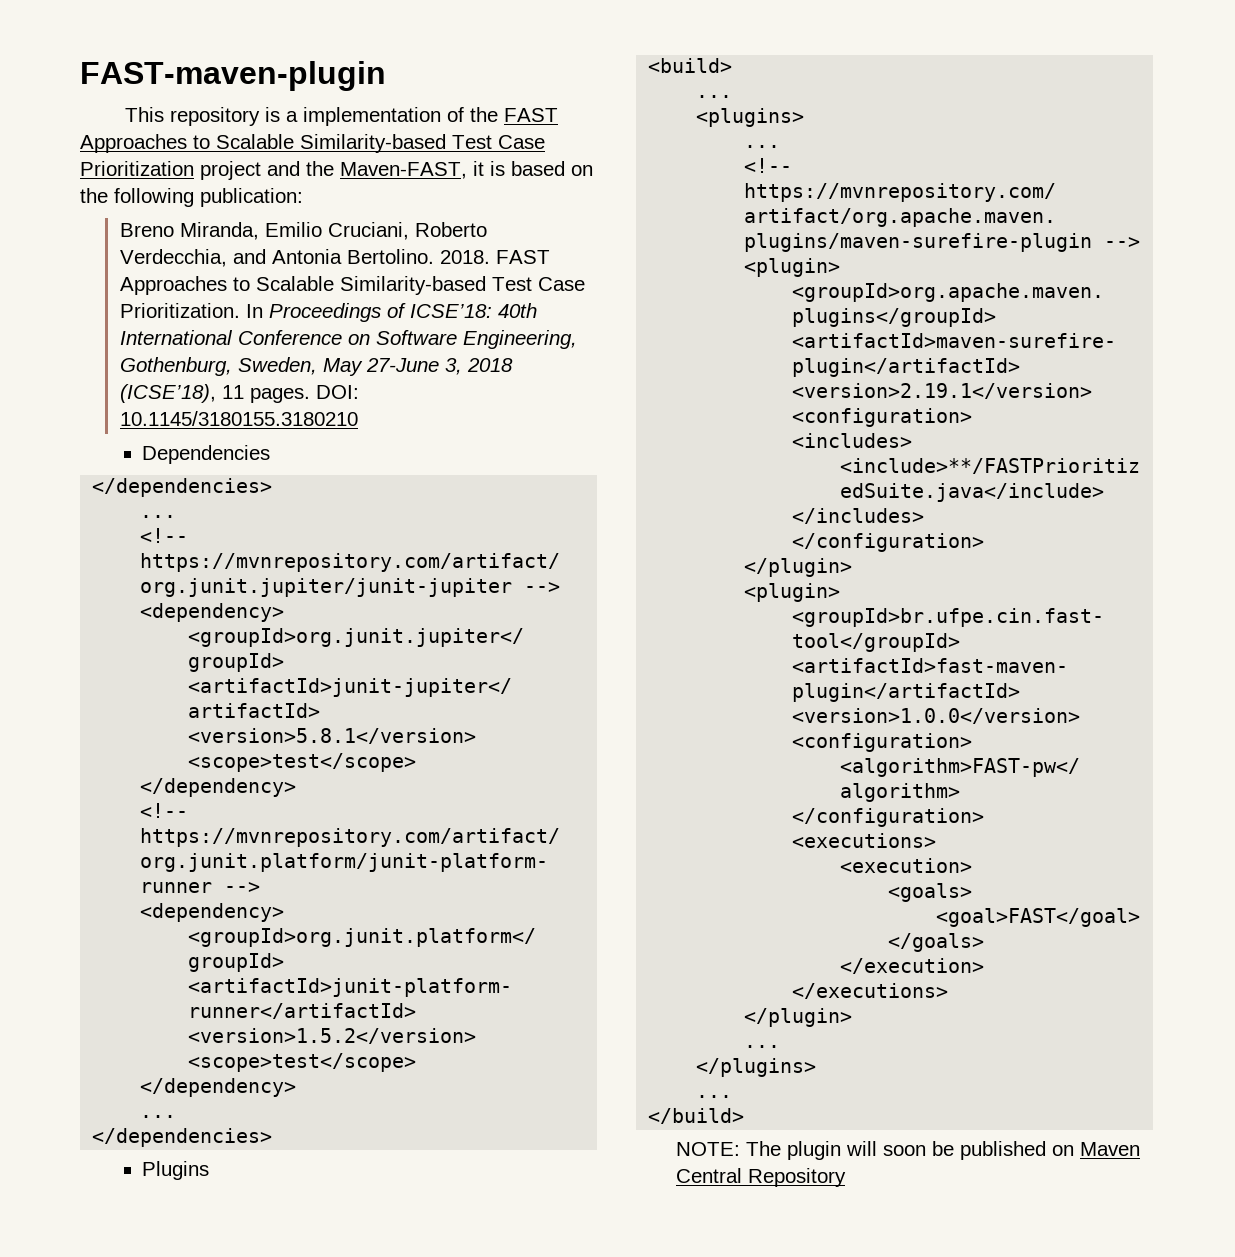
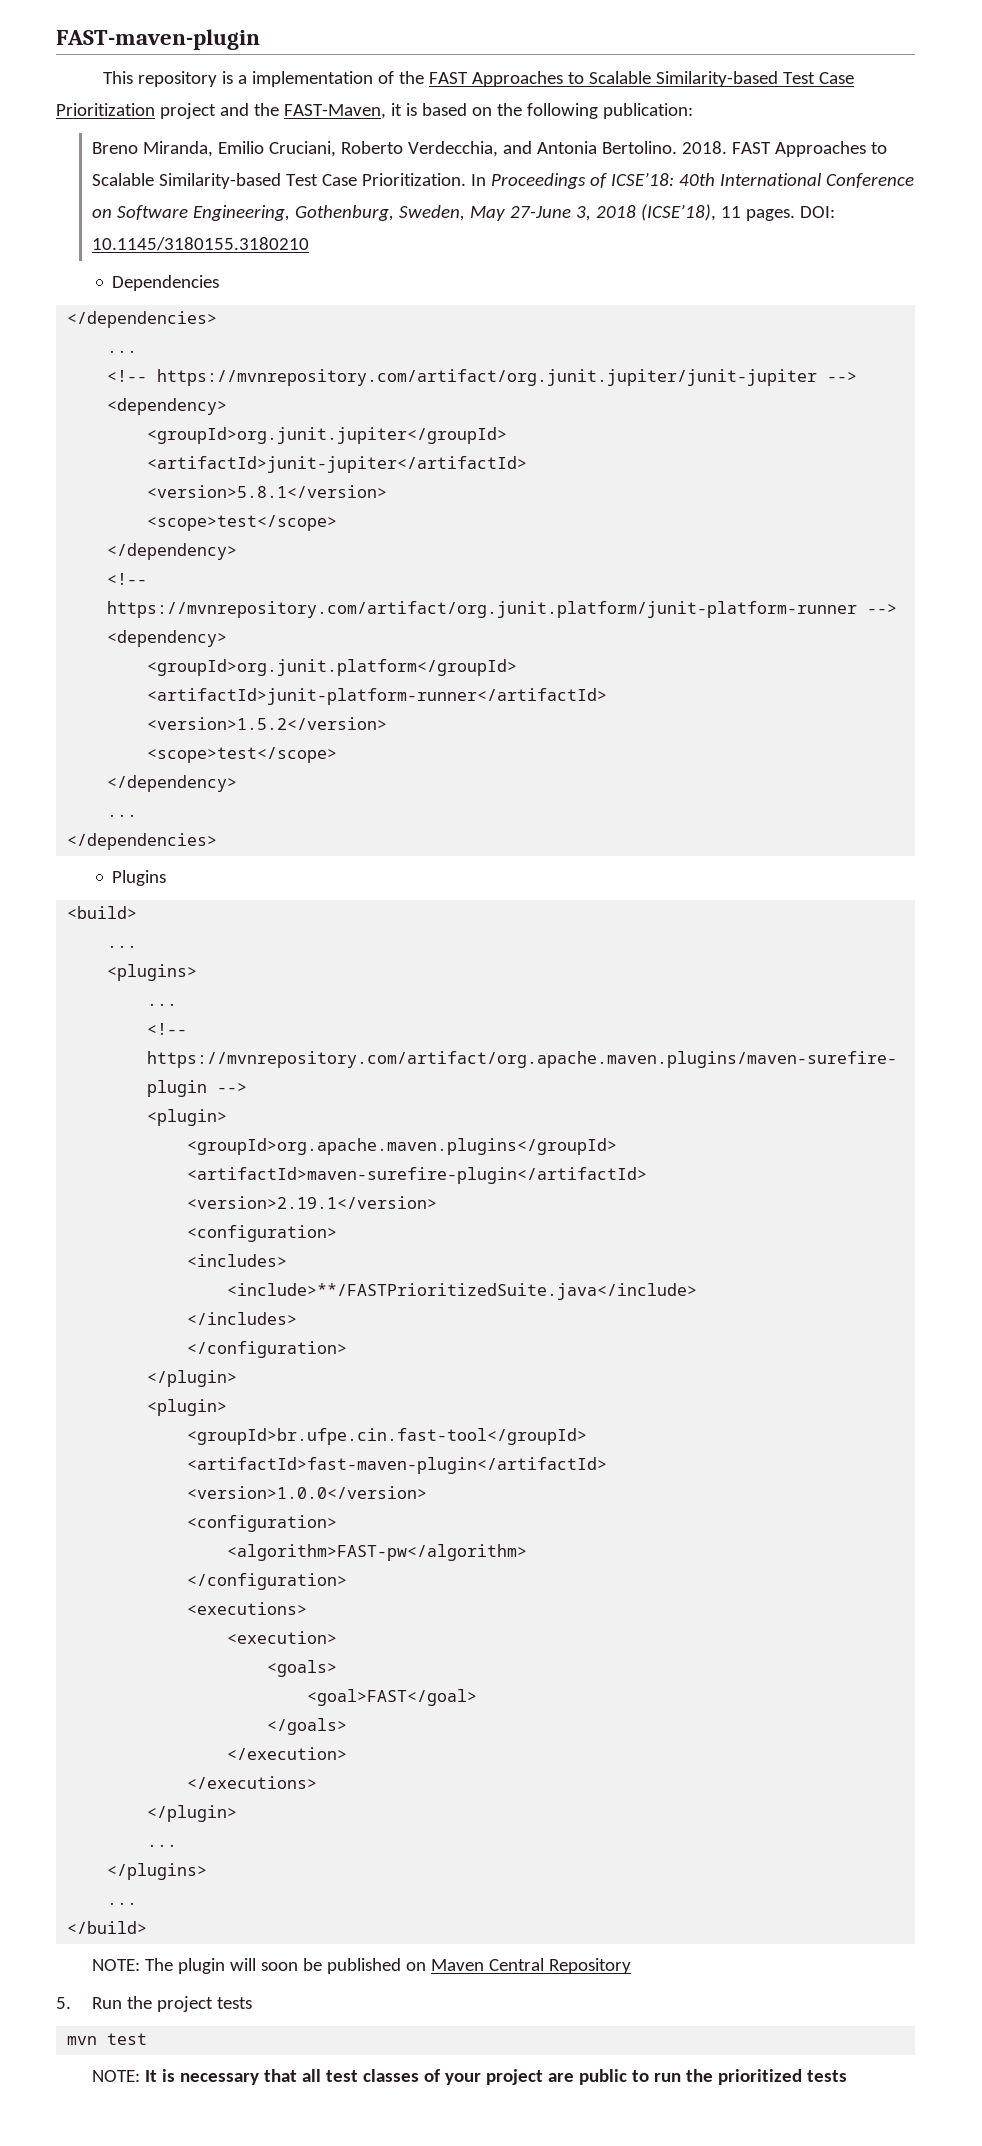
- This repository is a implementation of the FAST Approaches to Scalable Similarity-based Test Case Prioritization project and the Maven-FAST, it is based on the following publication:
+ This repository is a implementation of the FAST Approaches to Scalable Similarity-based Test Case Prioritization project and the FAST-Maven, it is based on the following publication:
+ 5. Run the project tests
+ mvn test
+ NOTE: It is necessary that all test classes of your project are public to run the prioritized tests

